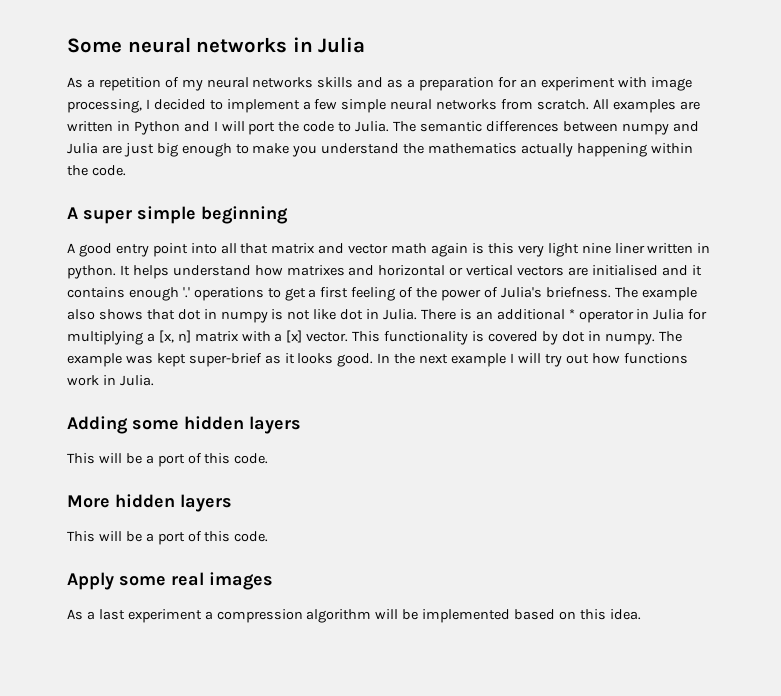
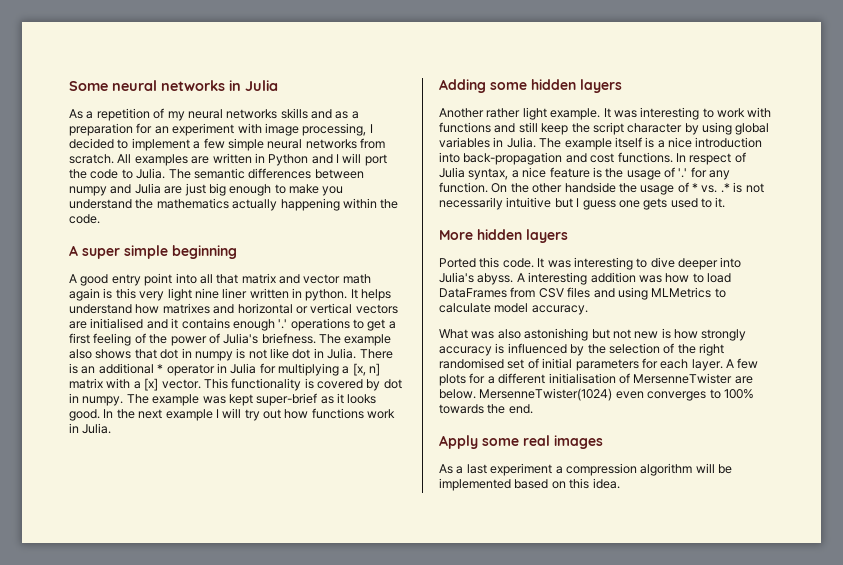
  Adding some hidden layers
- This will be a port of this code.
+ Another rather light example. It was interesting to work with functions and still keep the script character by using global variables in Julia. The example itself is a nice introduction into back-propagation and cost functions. In respect of Julia syntax, a nice feature is the usage of '.' for any function. On the other handside the usage of * vs. .* is not necessarily intuitive but I guess one gets used to it.
  More hidden layers
- This will be a port of this code.
+ Ported this code. It was interesting to dive deeper into Julia's abyss. A interesting addition was how to load DataFrames from CSV files and using MLMetrics to calculate model accuracy.
+ What was also astonishing but not new is how strongly accuracy is influenced by the selection of the right randomised set of initial parameters for each layer. A few plots for a different initialisation of MersenneTwister are below. MersenneTwister(1024) even converges to 100% towards the end.

